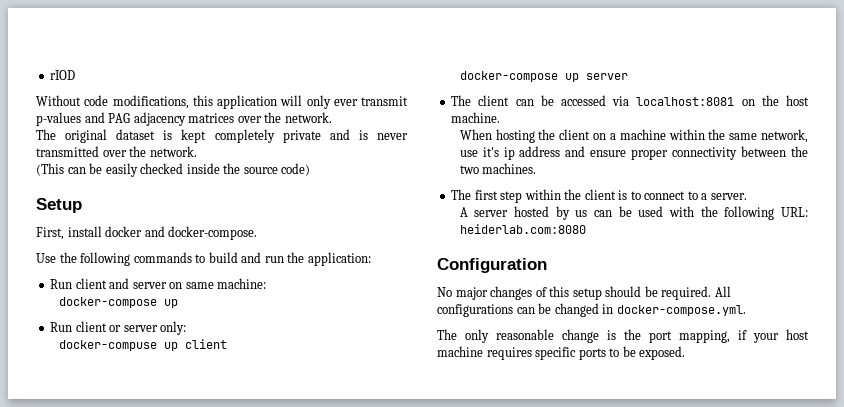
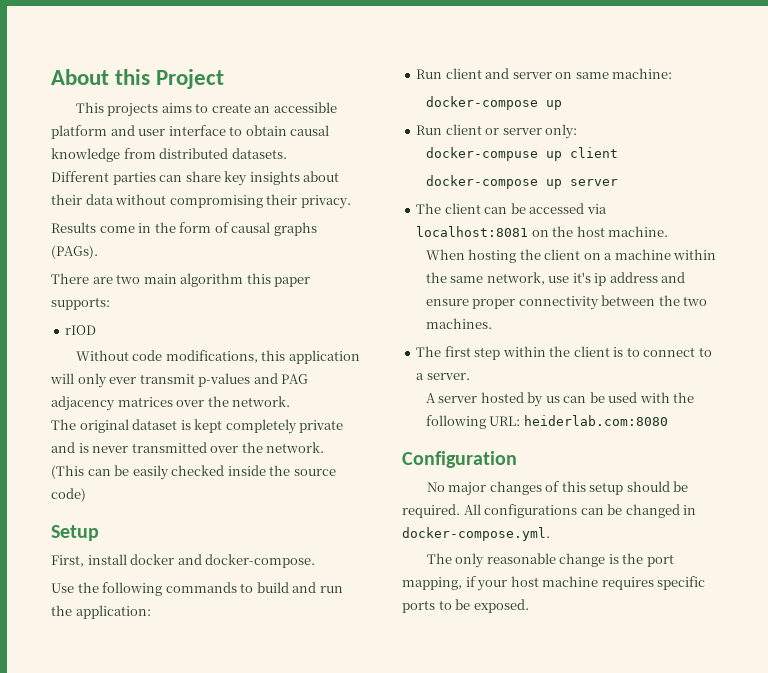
+ About this Project
+ This projects aims to create an accessible platform and user interface to obtain causal knowledge from distributed datasets.
+ Different parties can share key insights about their data without compromising their privacy.
+ Results come in the form of causal graphs (PAGs).
+ There are two main algorithm this paper supports:

